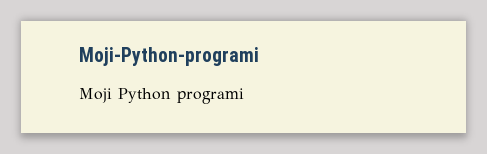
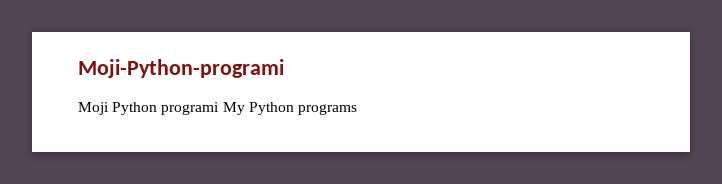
- Moji Python programi
+ Moji Python programi My Python programs

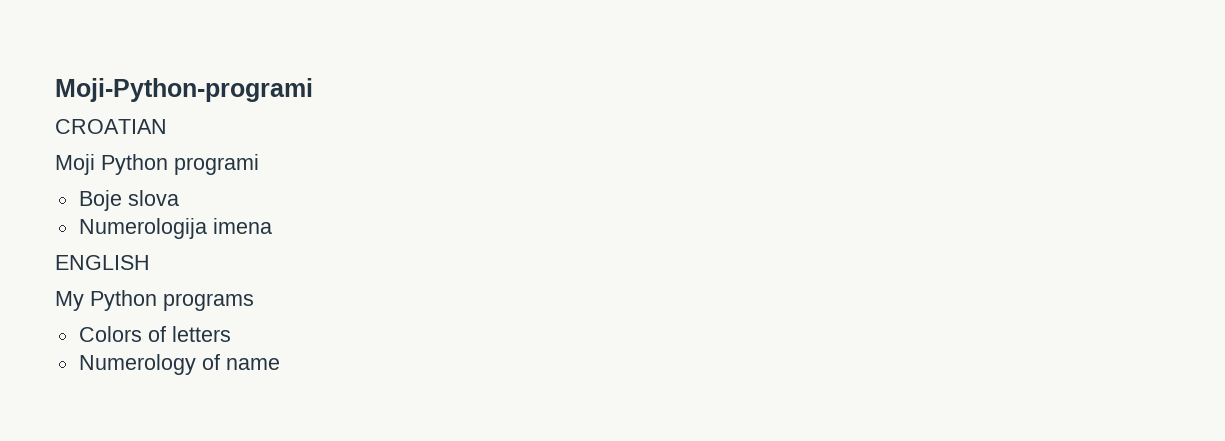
+ CROATIAN
- Moji Python programi My Python programs
+ Moji Python programi
+ Boje slova
+ Numerologija imena
+ ENGLISH
+ My Python programs
+ Colors of letters
+ Numerology of name

